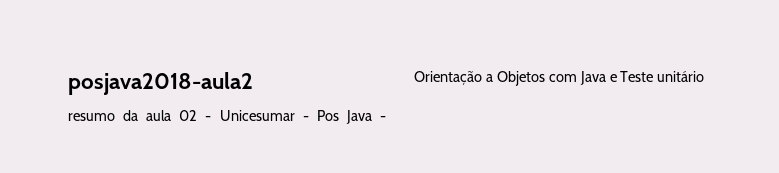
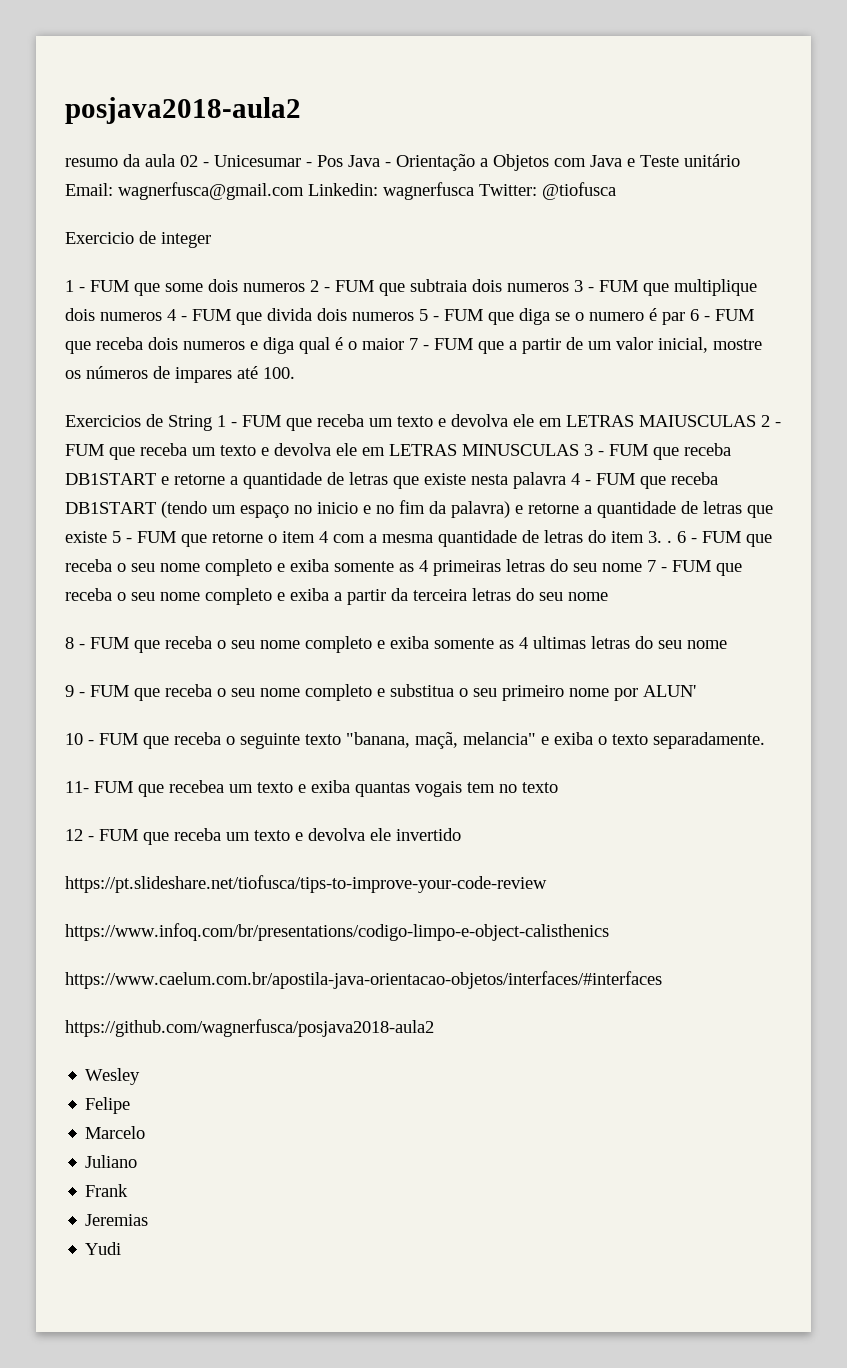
- resumo da aula 02 - Unicesumar - Pos Java - Orientação a Objetos com Java e Teste unitário
+ resumo da aula 02 - Unicesumar - Pos Java - Orientação a Objetos com Java e Teste unitário Email: wagnerfusca@gmail.com Linkedin: wagnerfusca Twitter: @tiofusca
+ Exercicio de integer
+ 1 - FUM que some dois numeros 2 - FUM que subtraia dois numeros 3 - FUM que multiplique dois numeros 4 - FUM que divida dois numeros 5 - FUM que diga se o numero é par 6 - FUM que receba dois numeros e diga qual é o maior 7 - FUM que a partir de um valor inicial, mostre os números de impares até 100.
+ Exercicios de String 1 - FUM que receba um texto e devolva ele em LETRAS MAIUSCULAS 2 - FUM que receba um texto e devolva ele em LETRAS MINUSCULAS 3 - FUM que receba DB1START e retorne a quantidade de letras que existe nesta palavra 4 - FUM que receba DB1START (tendo um espaço no inicio e no fim da palavra) e retorne a quantidade de letras que existe 5 - FUM que retorne o item 4 com a mesma quantidade de letras do item 3. . 6 - FUM que receba o seu nome completo e exiba somente as 4 primeiras letras do seu nome 7 - FUM que receba o seu nome completo e exiba a partir da terceira letras do seu nome
+ 8 - FUM que receba o seu nome completo e exiba somente as 4 ultimas letras do seu nome
+ 9 - FUM que receba o seu nome completo e substitua o seu primeiro nome por ALUN'
+ 10 - FUM que receba o seguinte texto "banana, maçã, melancia" e exiba o texto separadamente.
+ 11- FUM que recebea um texto e exiba quantas vogais tem no texto
+ 12 - FUM que receba um texto e devolva ele invertido
+ https://pt.slideshare.net/tiofusca/tips-to-improve-your-code-review
+ https://www.infoq.com/br/presentations/codigo-limpo-e-object-calisthenics
+ https://www.caelum.com.br/apostila-java-orientacao-objetos/interfaces/#interfaces
+ https://github.com/wagnerfusca/posjava2018-aula2
+ Wesley
+ Felipe
+ Marcelo
+ Juliano
+ Frank
+ Jeremias
+ Yudi

